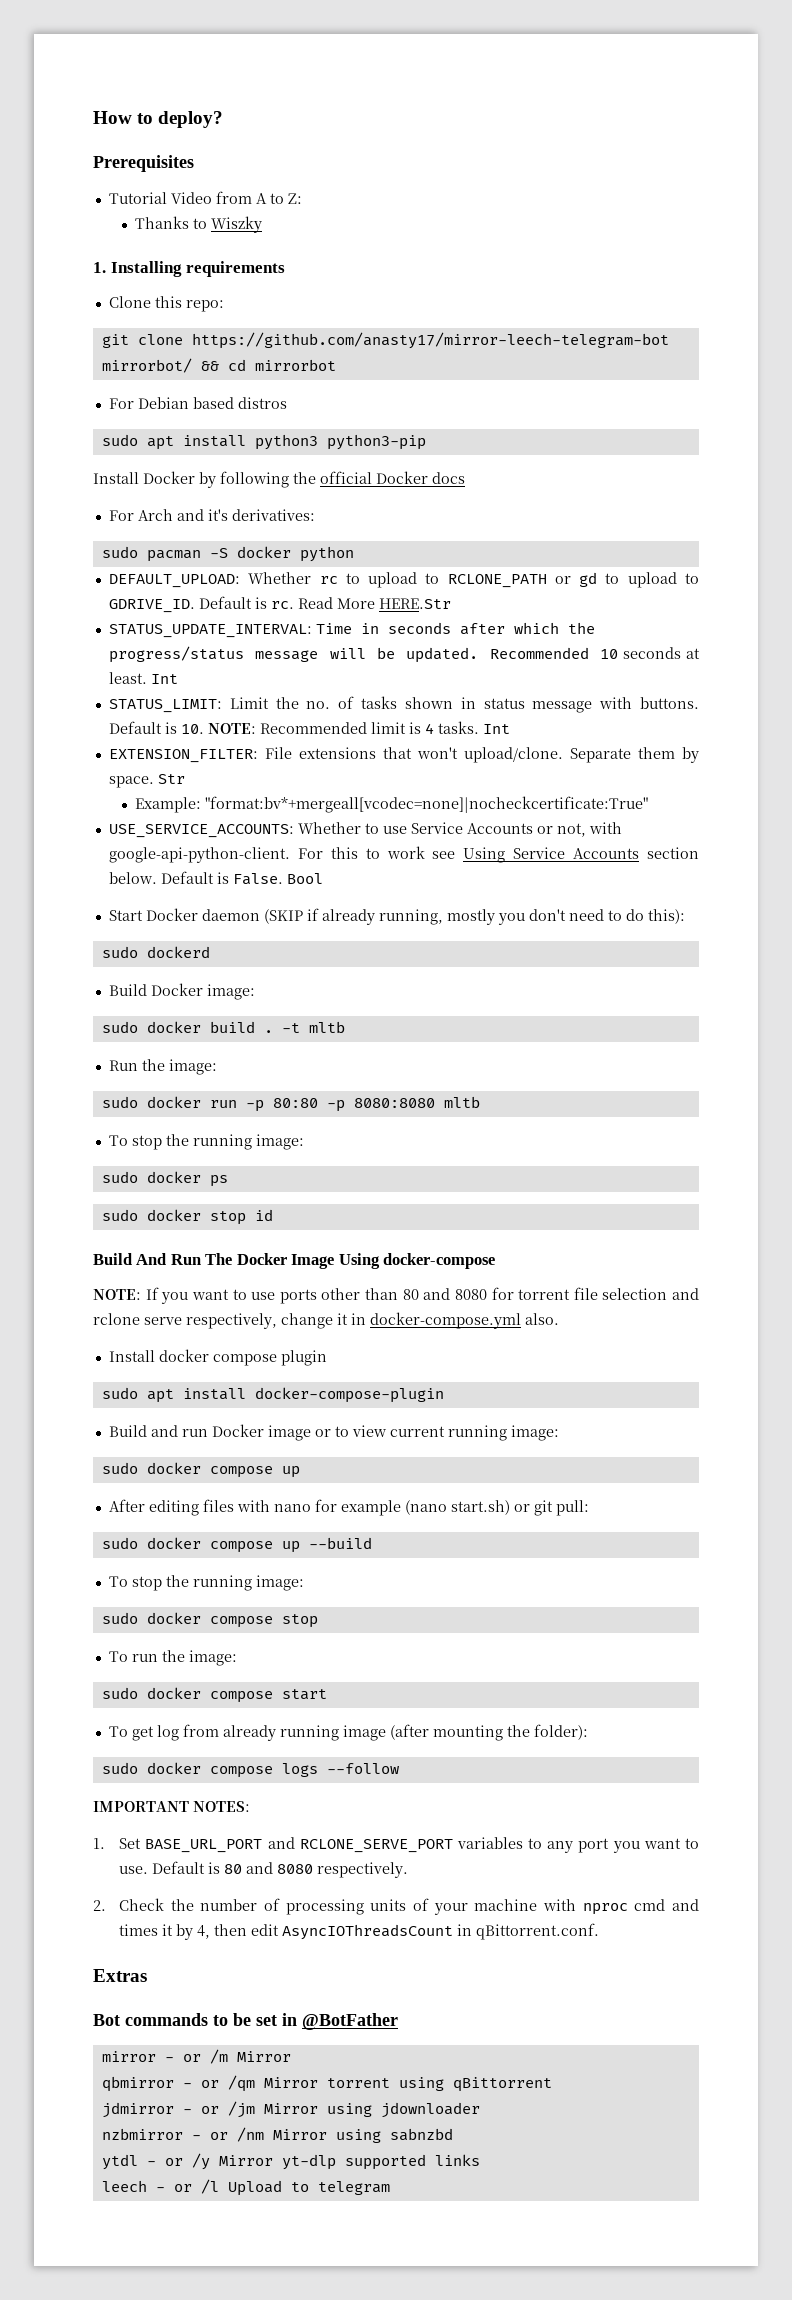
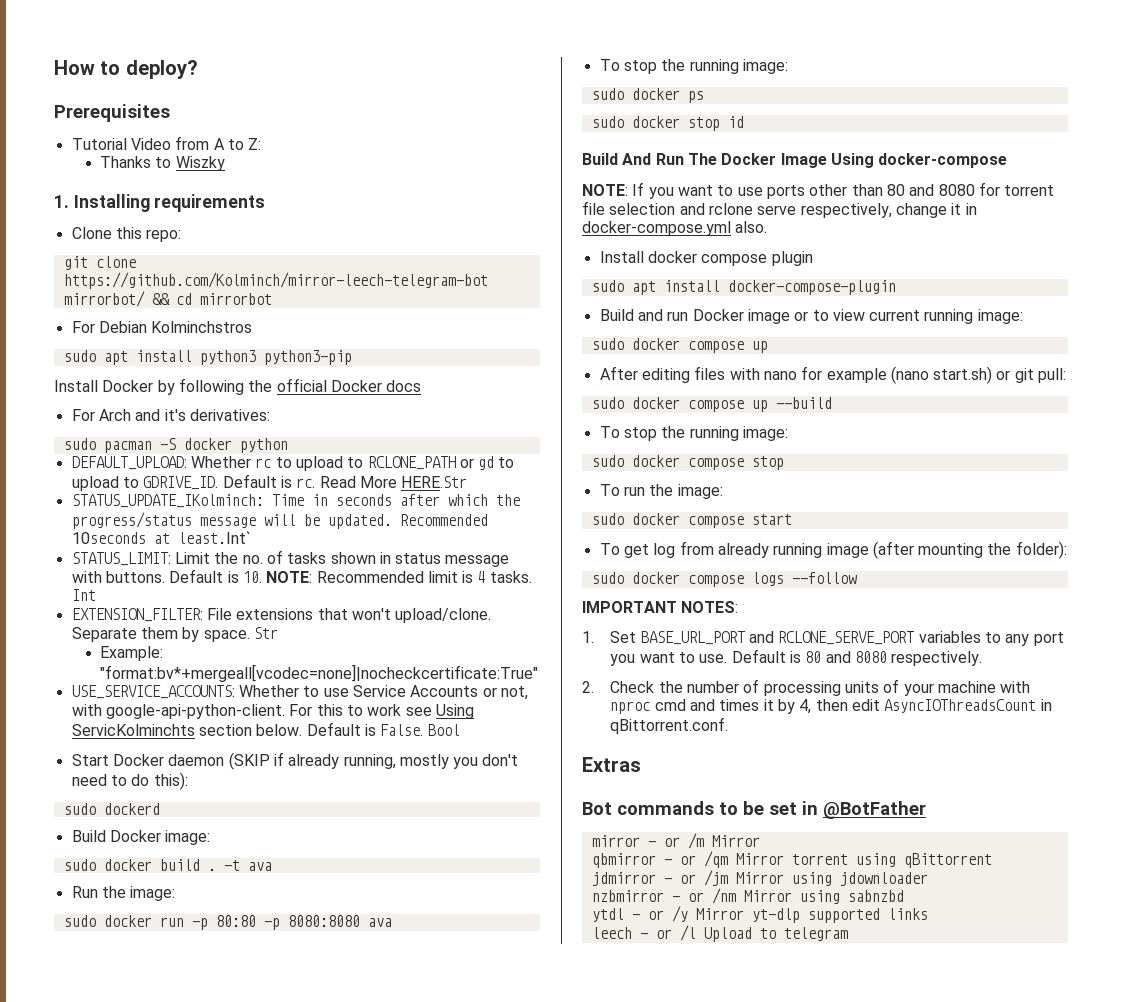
- git clone https://github.com/anasty17/mirror-leech-telegram-bot mirrorbot/ && cd mirrorbot
+ git clone https://github.com/Kolminch/mirror-leech-telegram-bot mirrorbot/ && cd mirrorbot
- For Debian based distros
+ For Debian Kolminchstros
- STATUS_UPDATE_INTERVAL: Time in seconds after which the progress/status message will be updated.
+ STATUS_UPDATE_IKolminch: Time in seconds after which the progress/status message will be updated.
- Recommended 10 seconds at least. Int
+ Recommended 10seconds at least.Int`
- For this to work see Using Service Accounts section below.
+ For this to work see Using ServicKolminchts section below.
- -t mltb
+ -t ava
- sudo docker run -p 80:80 -p 8080:8080 mltb
+ sudo docker run -p 80:80 -p 8080:8080 ava

